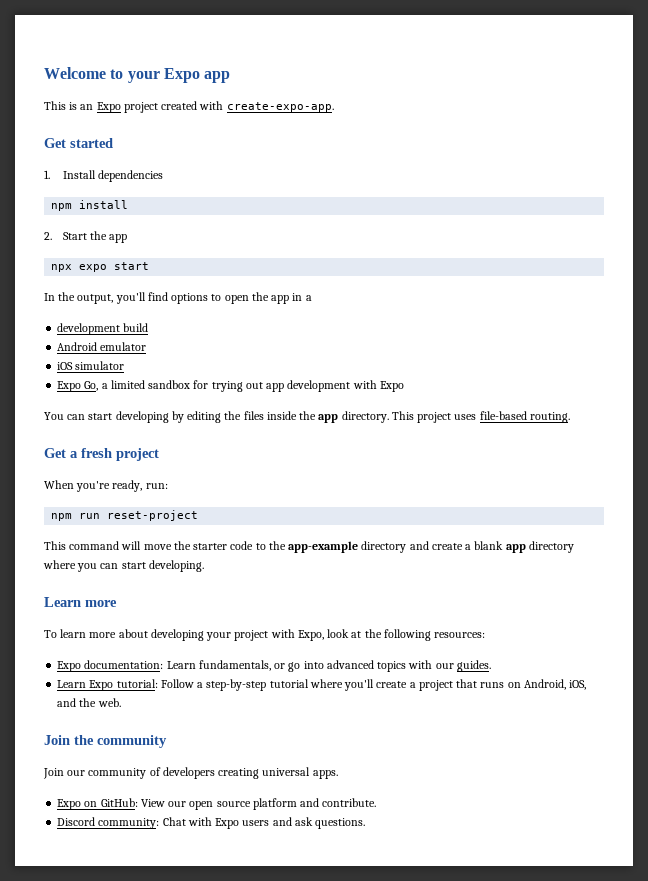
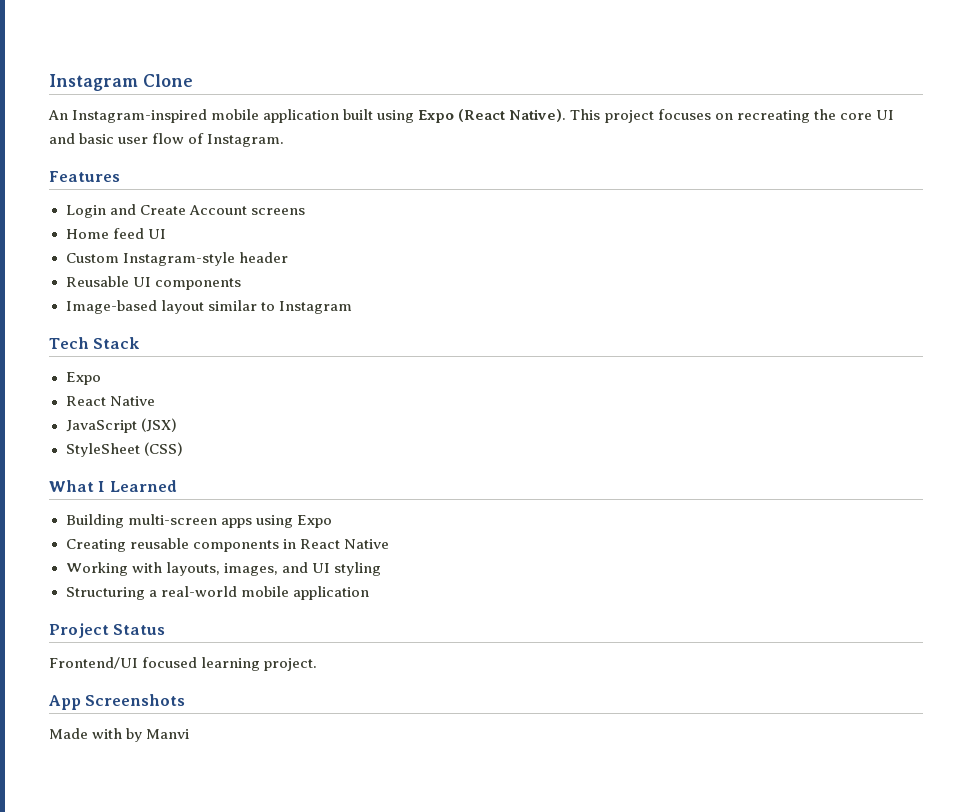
- Welcome to your Expo app
- This is an Expo project created with create-expo-app.
- Get started
- 1. Install dependencies
- npm install
- 2. Start the app
- npx expo start
- In the output, you'll find options to open the app in a
- development build
- Android emulator
- iOS simulator
- Expo Go, a limited sandbox for trying out app development with Expo
- You can start developing by editing the files inside the app directory. This project uses file-based routing.
- Get a fresh project
- When you're ready, run:
- npm run reset-project
- This command will move the starter code to the app-example directory and create a blank app directory where you can start developing.
- Learn more
- To learn more about developing your project with Expo, look at the following resources:
- Expo documentation: Learn fundamentals, or go into advanced topics with our guides.
- Learn Expo tutorial: Follow a step-by-step tutorial where you'll create a project that runs on Android, iOS, and the web.
- Join the community
- Join our community of developers creating universal apps.
- Expo on GitHub: View our open source platform and contribute.
- Discord community: Chat with Expo users and ask questions.
+ Instagram Clone
+ An Instagram-inspired mobile application built using Expo (React Native). This project focuses on recreating the core UI and basic user flow of Instagram.
+ Features
+ Login and Create Account screens
+ Home feed UI
+ Custom Instagram-style header
+ Reusable UI components
+ Image-based layout similar to Instagram
+ Tech Stack
+ Expo
+ React Native
+ JavaScript (JSX)
+ StyleSheet (CSS)
+ What I Learned
+ Building multi-screen apps using Expo
+ Creating reusable components in React Native
+ Working with layouts, images, and UI styling
+ Structuring a real-world mobile application
+ Project Status
+ Frontend/UI focused learning project.
+ App Screenshots
+ Made with by Manvi

